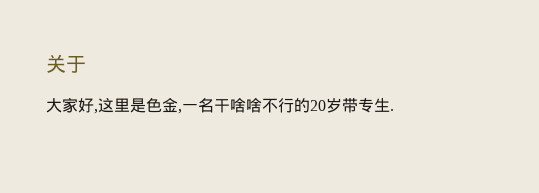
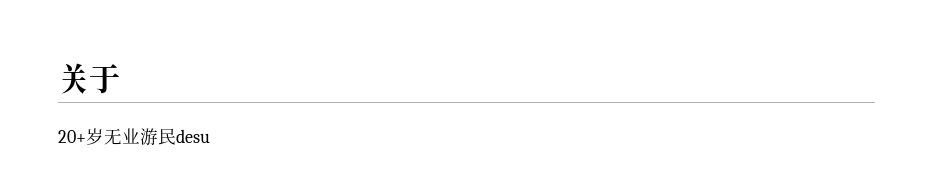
- 大家好,这里是色金,一名干啥啥不行的20岁带专生.
+ 20+岁无业游民desu

